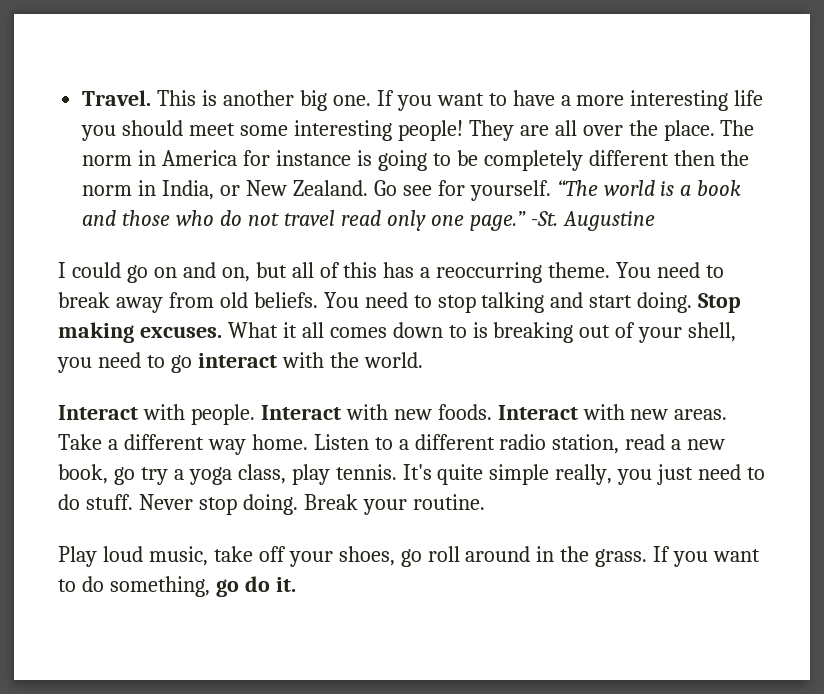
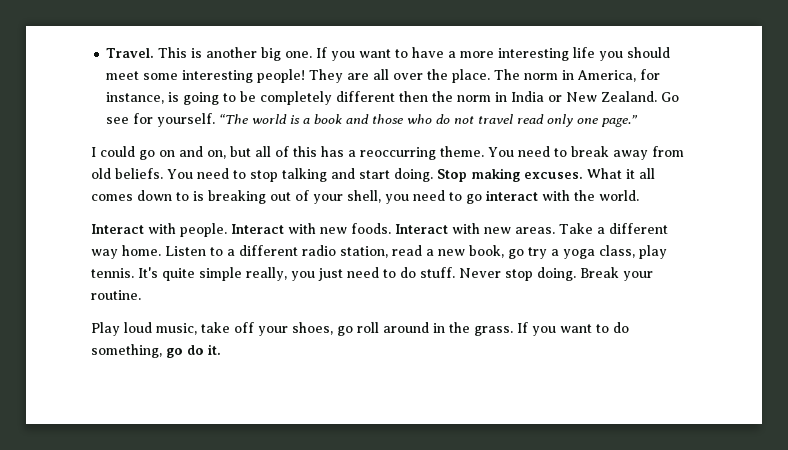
- The norm in America for instance is going to be completely different then the norm in India, or New Zealand.
+ The norm in America, for instance, is going to be completely different then the norm in India or New Zealand.
- -St. Augustine

